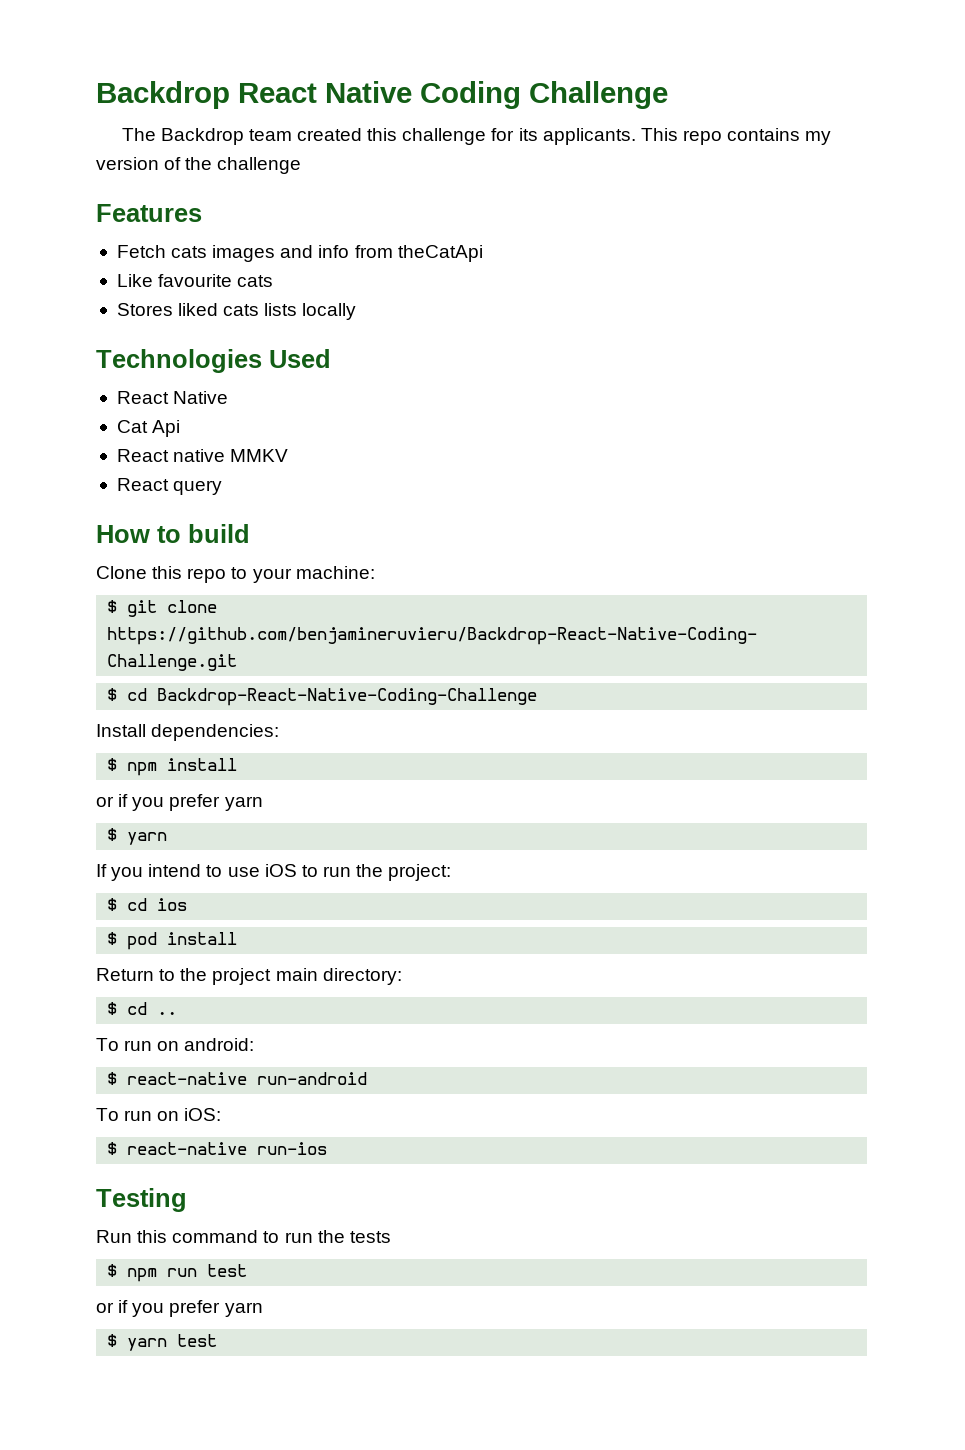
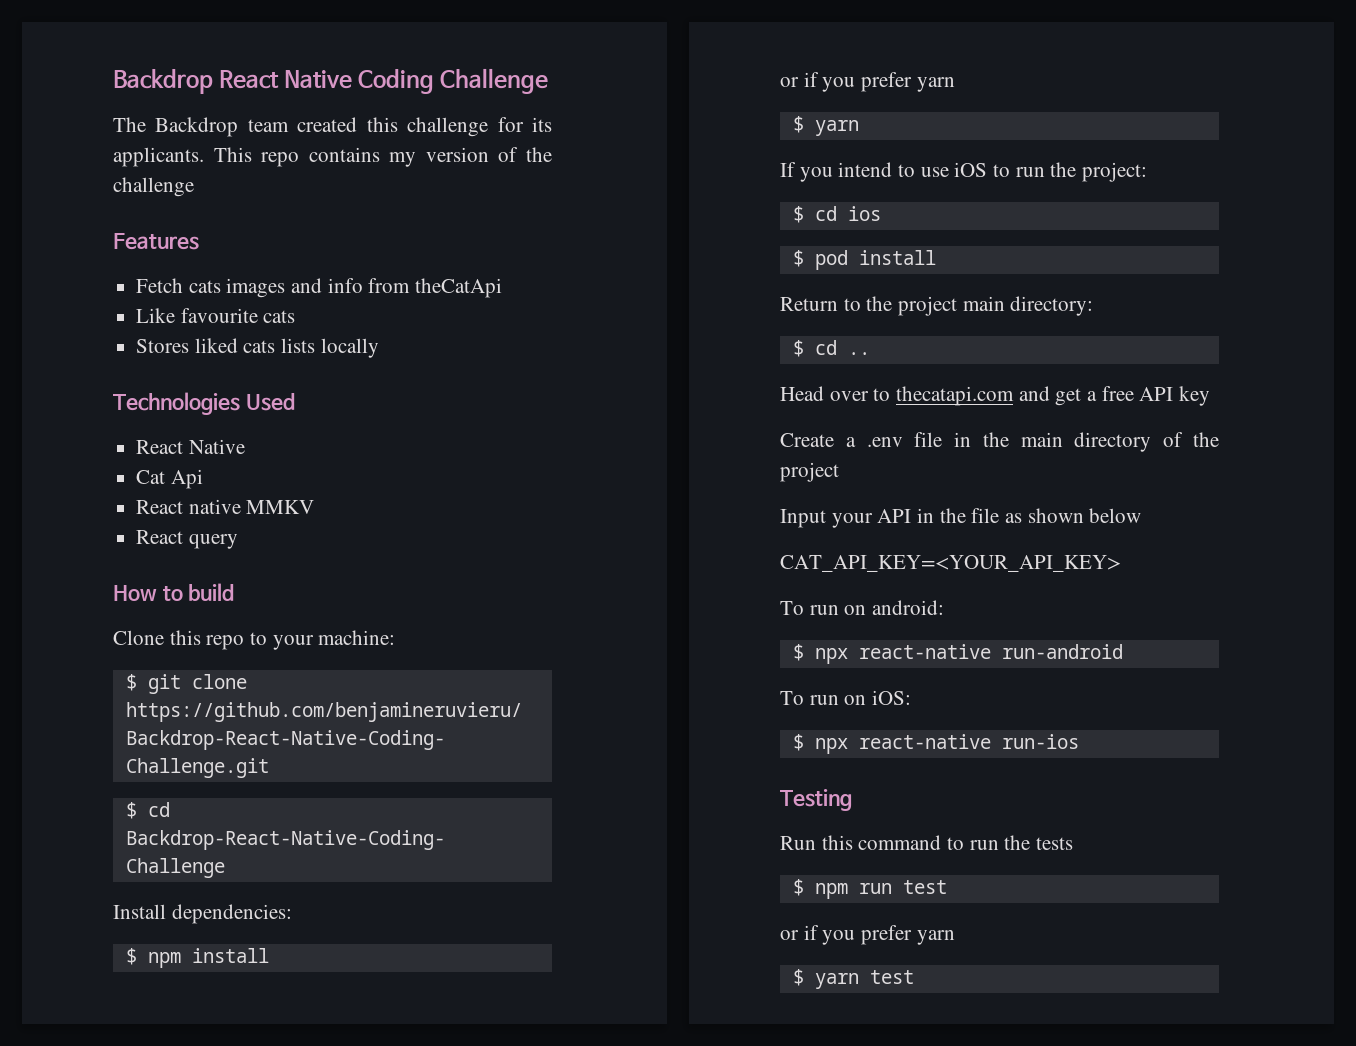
+ Head over to thecatapi.com and get a free API key
+ Create a .env file in the main directory of the project
+ Input your API in the file as shown below
+ CAT_API_KEY=<YOUR_API_KEY>
- $ react-native run-android
+ $ npx react-native run-android
- $ react-native run-ios
+ $ npx react-native run-ios

